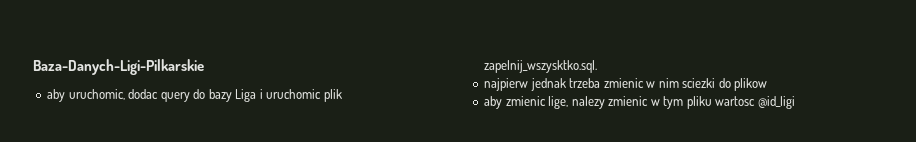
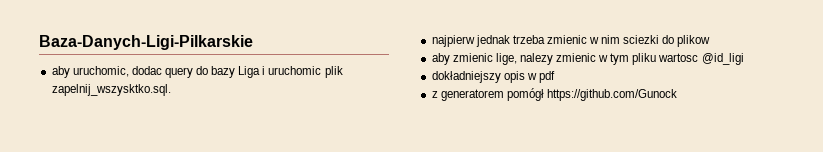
+ dokładniejszy opis w pdf
+ z generatorem pomógł https://github.com/Gunock

